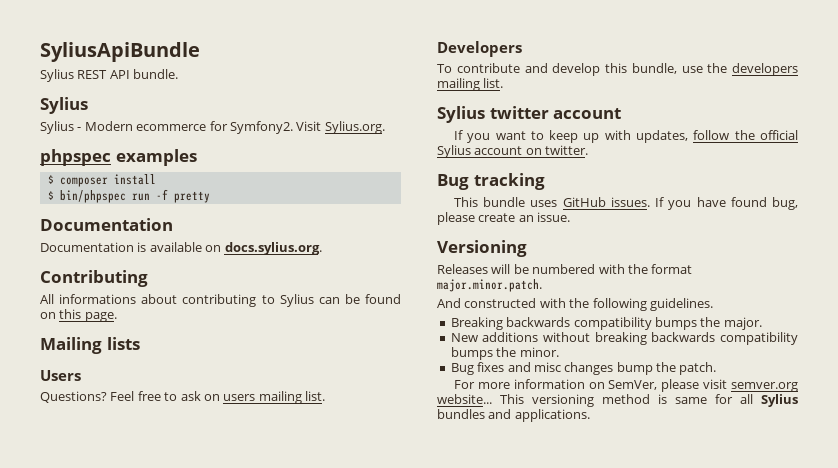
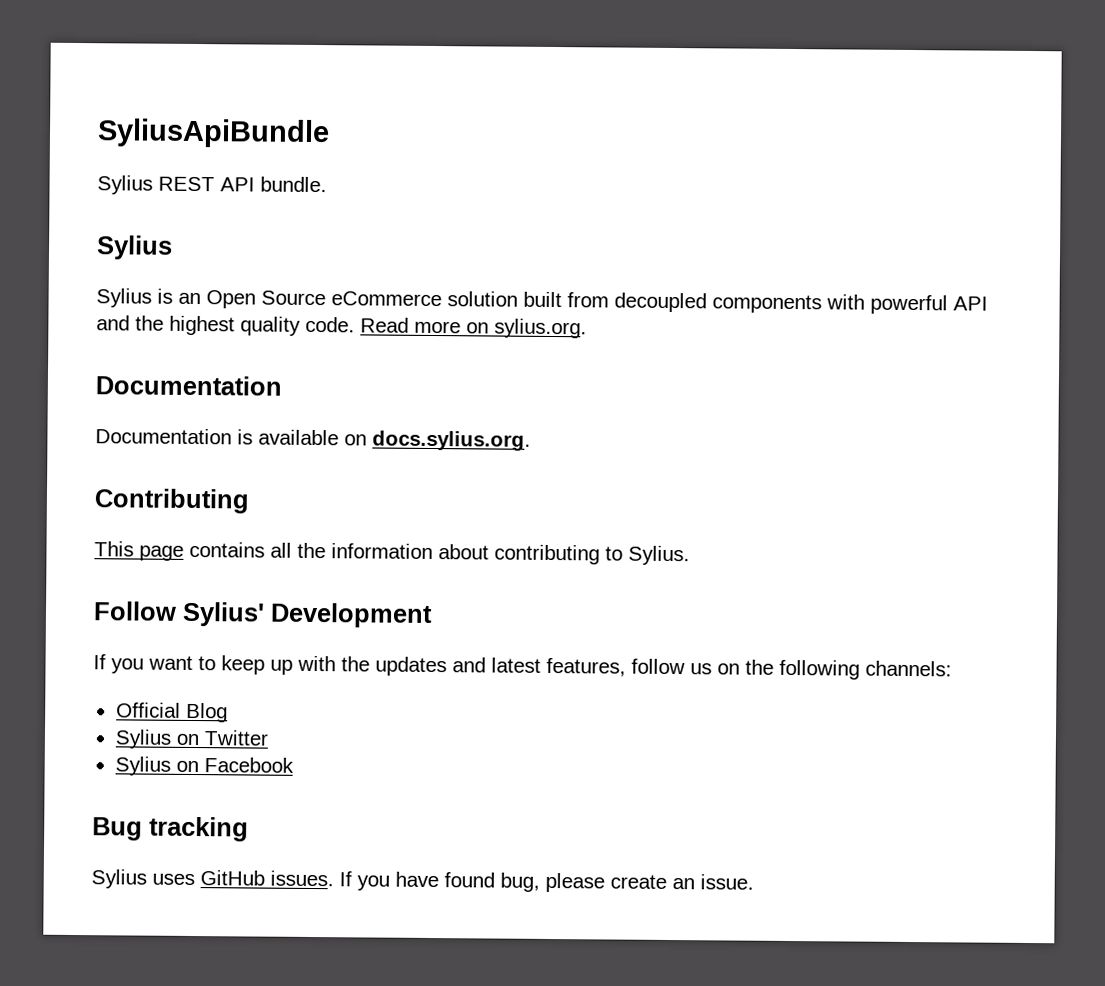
- Sylius - Modern ecommerce for Symfony2. Visit Sylius.org.
- phpspec examples
- $ composer install
- $ bin/phpspec run -f pretty
+ Sylius is an Open Source eCommerce solution built from decoupled components with powerful API and the highest quality code. Read more on sylius.org.
- All informations about contributing to Sylius can be found on this page.
- Mailing lists
- Users
- Questions? Feel free to ask on users mailing list.
- Developers
- To contribute and develop this bundle, use the developers mailing list.
- Sylius twitter account
+ This page contains all the information about contributing to Sylius.
+ Follow Sylius' Development
- If you want to keep up with updates, follow the official Sylius account on twitter.
+ If you want to keep up with the updates and latest features, follow us on the following channels:
+ Official Blog
+ Sylius on Twitter
+ Sylius on Facebook
- This bundle uses GitHub issues.
+ Sylius uses GitHub issues.
- Versioning
- Releases will be numbered with the format major.minor.patch.
- And constructed with the following guidelines.
- Breaking backwards compatibility bumps the major.
- New additions without breaking backwards compatibility bumps the minor.
- Bug fixes and misc changes bump the patch.
- For more information on SemVer, please visit semver.org website... This versioning method is same for all Sylius bundles and applications.

